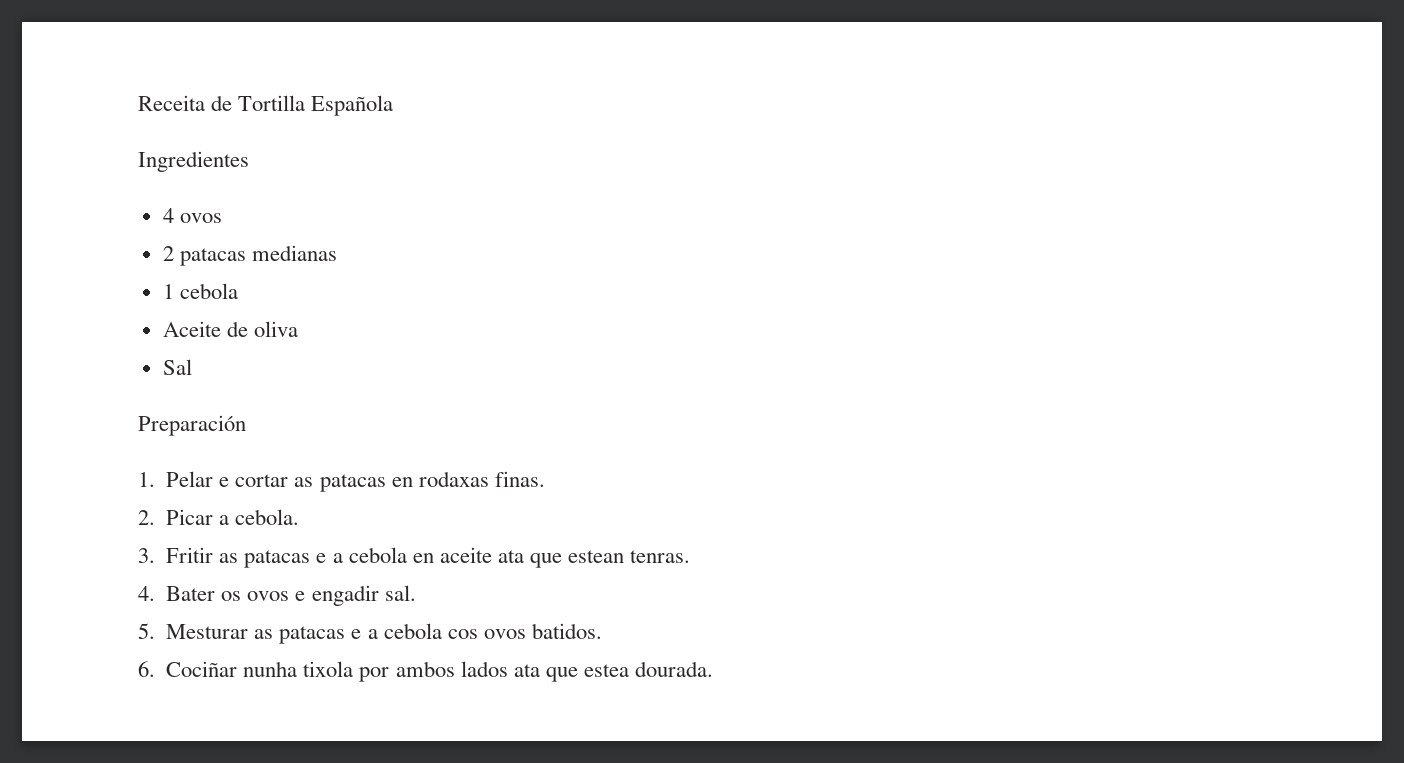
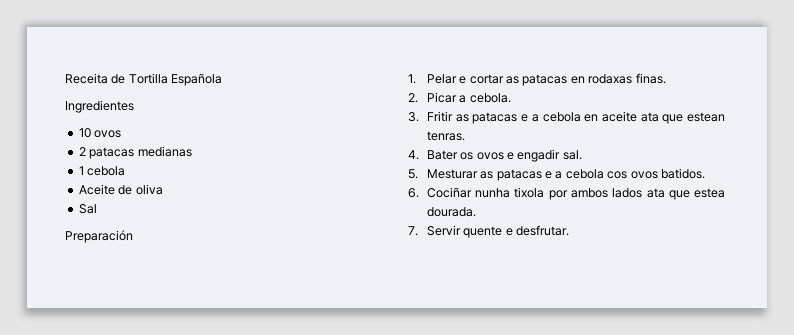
- 4 ovos
+ 10 ovos
+ 7. Servir quente e desfrutar.

